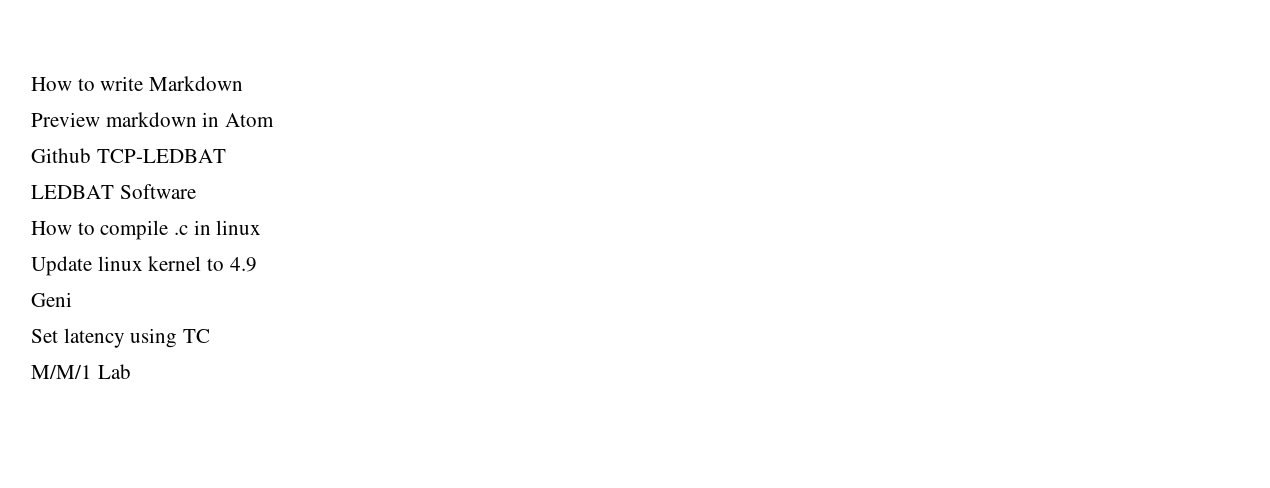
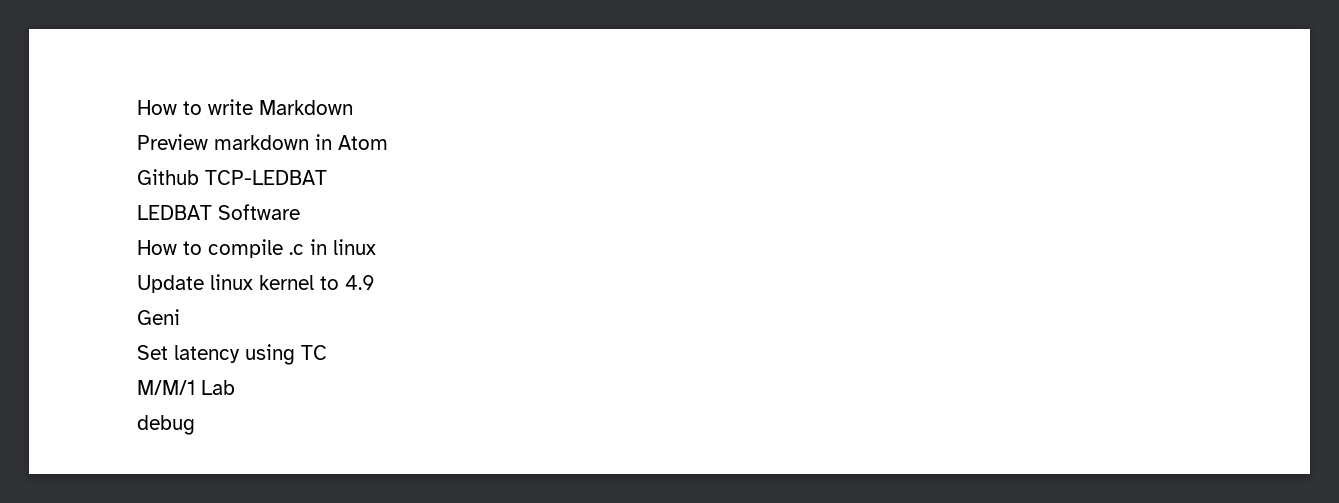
+ debug

